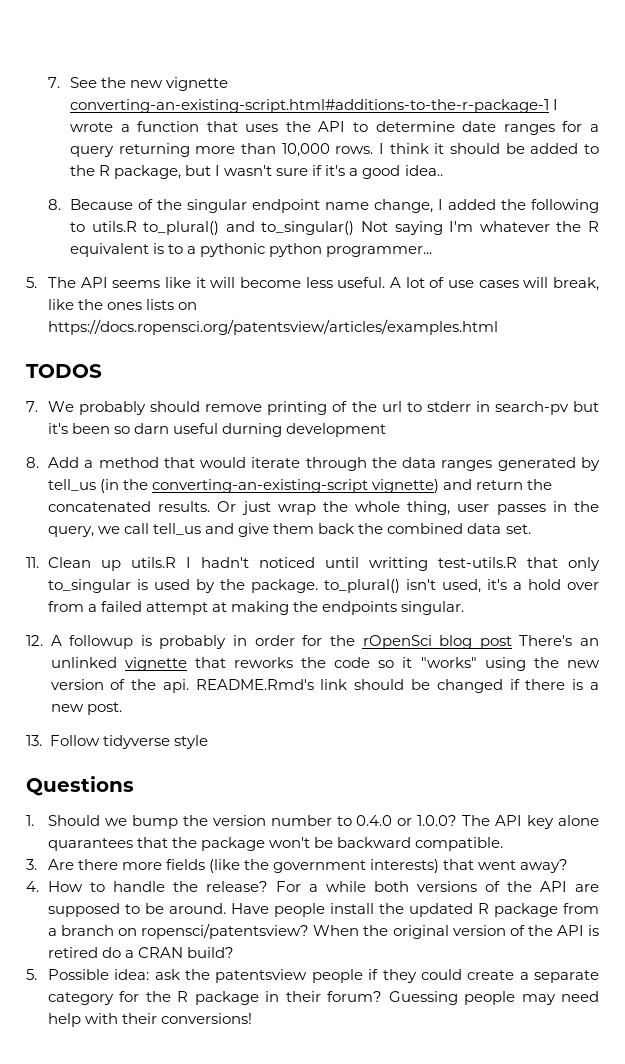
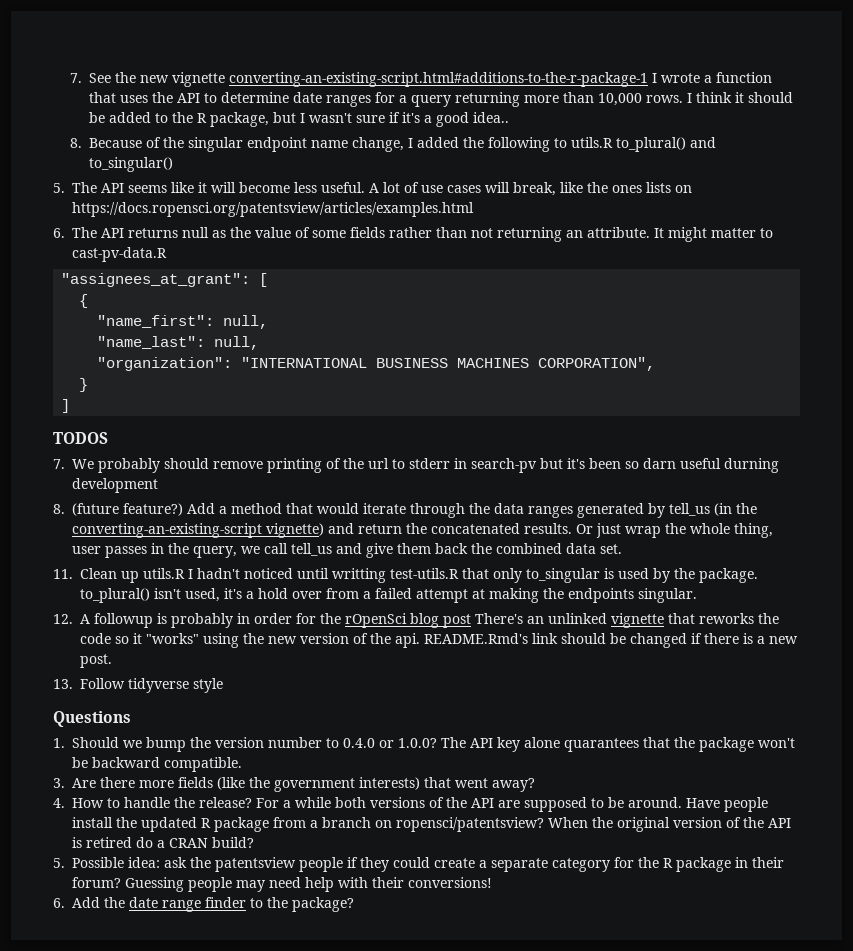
- 8. Because of the singular endpoint name change, I added the following to utils.R to_plural() and to_singular() Not saying I'm whatever the R equivalent is to a pythonic python programmer...
+ 8. Because of the singular endpoint name change, I added the following to utils.R to_plural() and to_singular()
+ 6. The API returns null as the value of some fields rather than not returning an attribute. It might matter to cast-pv-data.R
+ "assignees_at_grant": [
+ {
+ "name_first": null,
+ "name_last": null,
+ "organization": "INTERNATIONAL BUSINESS MACHINES CORPORATION",
+ }
+ ]
- 8. Add a method that would iterate through the data ranges generated by tell_us (in the converting-an-existing-script vignette) and return the concatenated results.
+ 8. (future feature?) Add a method that would iterate through the data ranges generated by tell_us (in the converting-an-existing-script vignette) and return the concatenated results.
+ 6. Add the date range finder to the package?

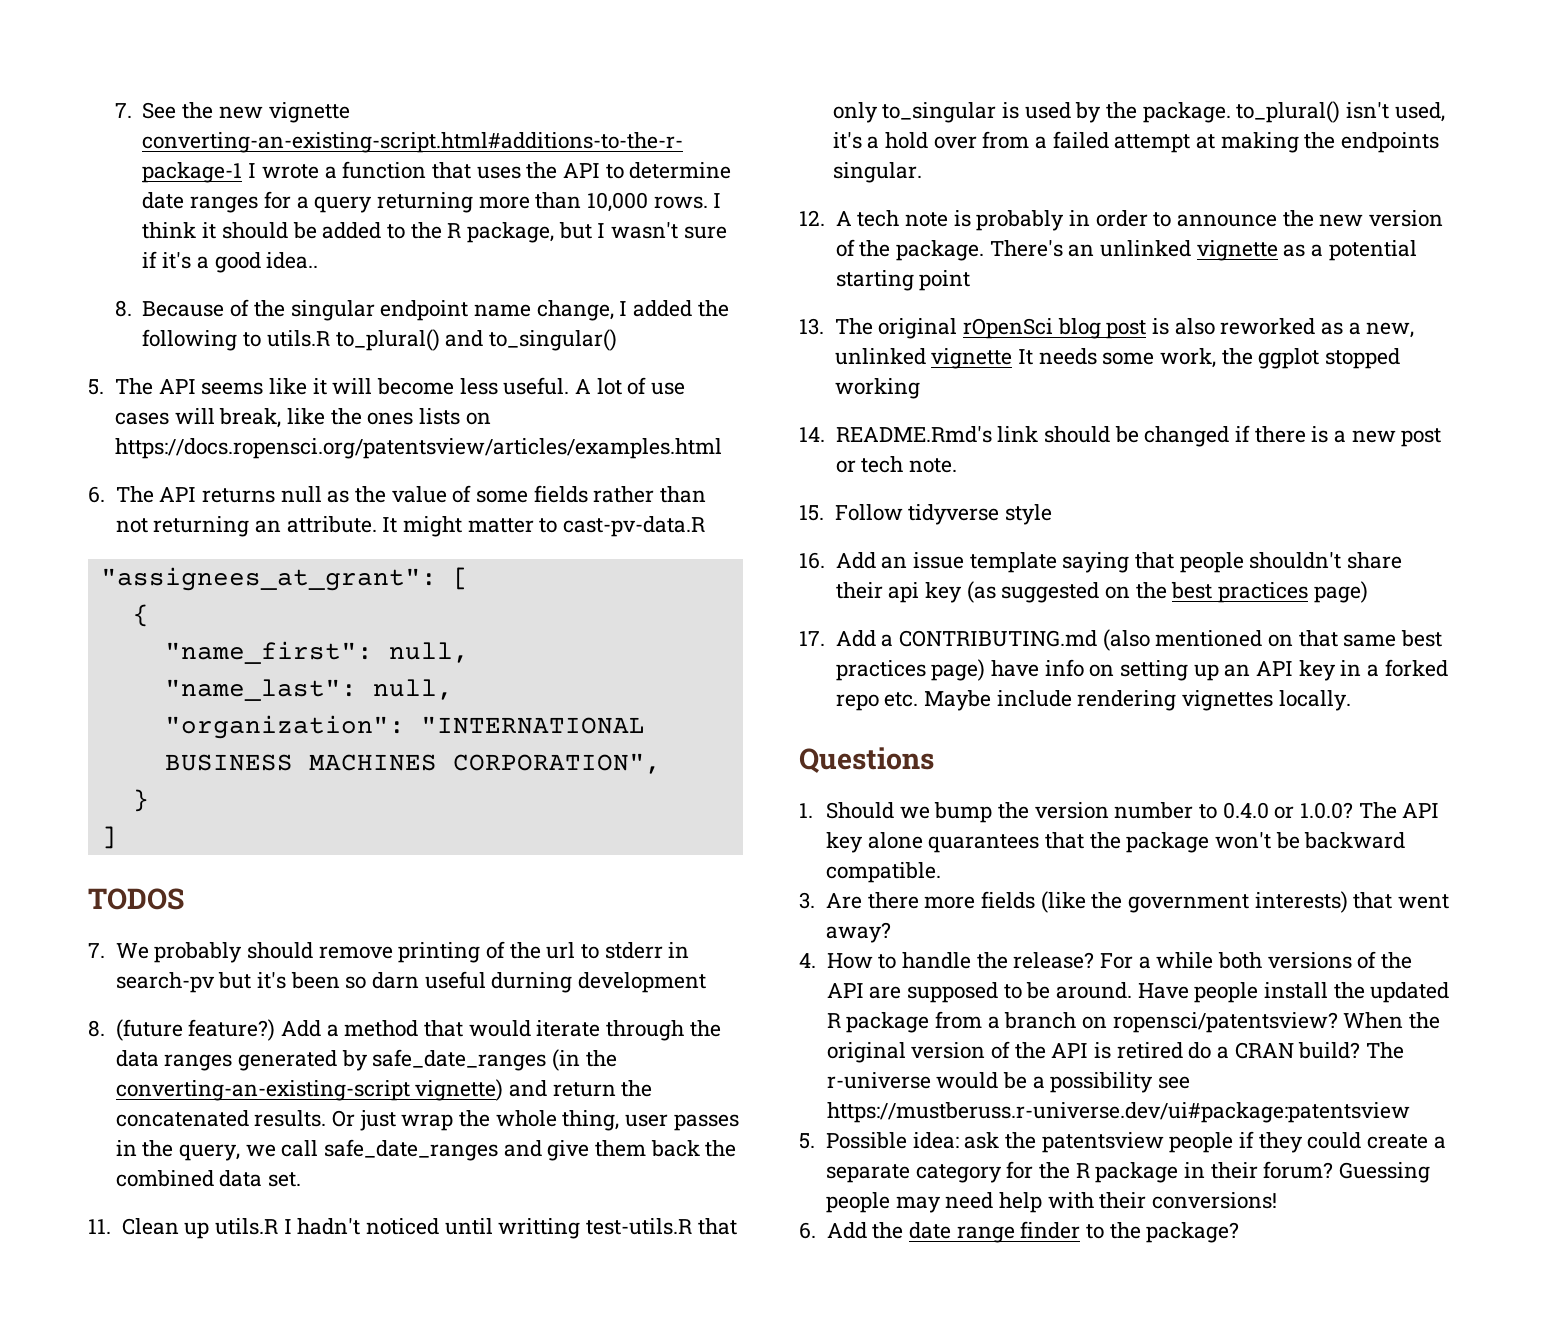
- Add a method that would iterate through the data ranges generated by tell_us (in the converting-an-existing-script vignette) and return the concatenated results.
+ Add a method that would iterate through the data ranges generated by safe_date_ranges (in the converting-an-existing-script vignette) and return the concatenated results.
- Or just wrap the whole thing, user passes in the query, we call tell_us and give them back the combined data set.
+ Or just wrap the whole thing, user passes in the query, we call safe_date_ranges and give them back the combined data set.
- 12. A followup is probably in order for the rOpenSci blog post There's an unlinked vignette that reworks the code so it "works" using the new version of the api. README.Rmd's link should be changed if there is a new post.
- 13. Follow tidyverse style
+ 12. A tech note is probably in order to announce the new version of the package. There's an unlinked vignette as a potential starting point
+ 13. The original rOpenSci blog post is also reworked as a new, unlinked vignette It needs some work, the ggplot stopped working
+ 14. README.Rmd's link should be changed if there is a new post or tech note.
+ 15. Follow tidyverse style
+ 16. Add an issue template saying that people shouldn't share their api key (as suggested on the best practices page)
+ 17. Add a CONTRIBUTING.md (also mentioned on that same best practices page) have info on setting up an API key in a forked repo etc. Maybe include rendering vignettes locally.
+ The r-universe would be a possibility see https://mustberuss.r-universe.dev/ui#package:patentsview

